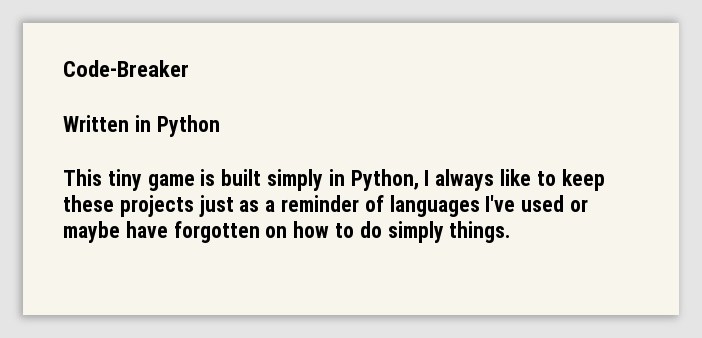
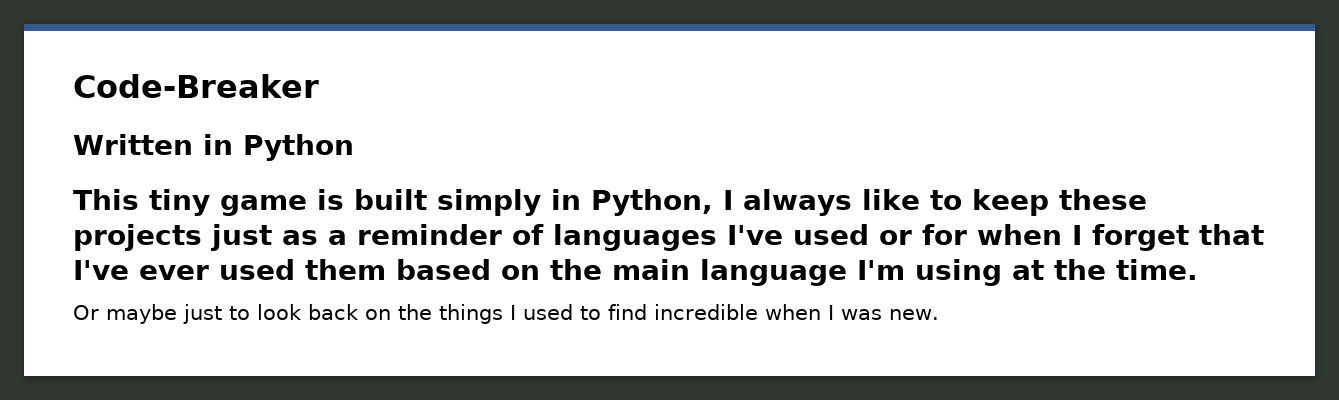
- This tiny game is built simply in Python, I always like to keep these projects just as a reminder of languages I've used or maybe have forgotten on how to do simply things.
+ This tiny game is built simply in Python, I always like to keep these projects just as a reminder of languages I've used or for when I forget that I've ever used them based on the main language I'm using at the time.
+ Or maybe just to look back on the things I used to find incredible when I was new.

